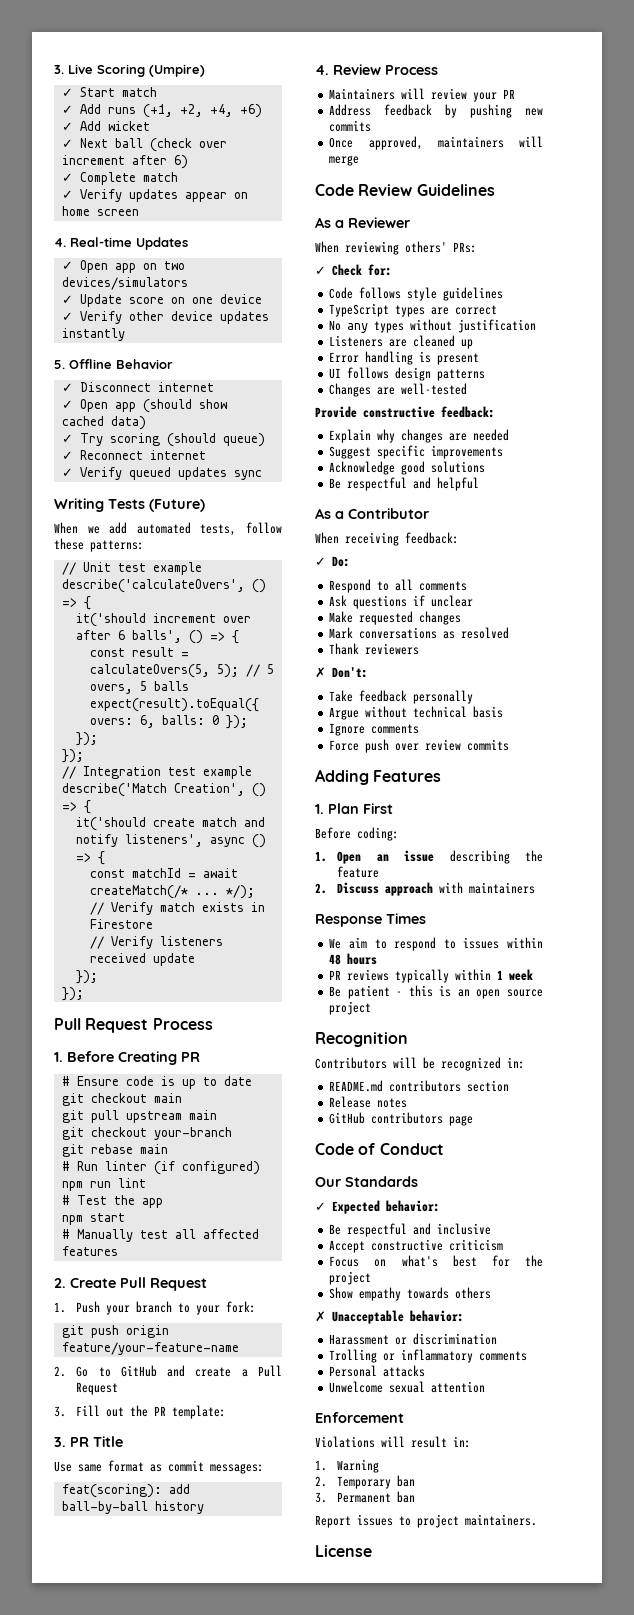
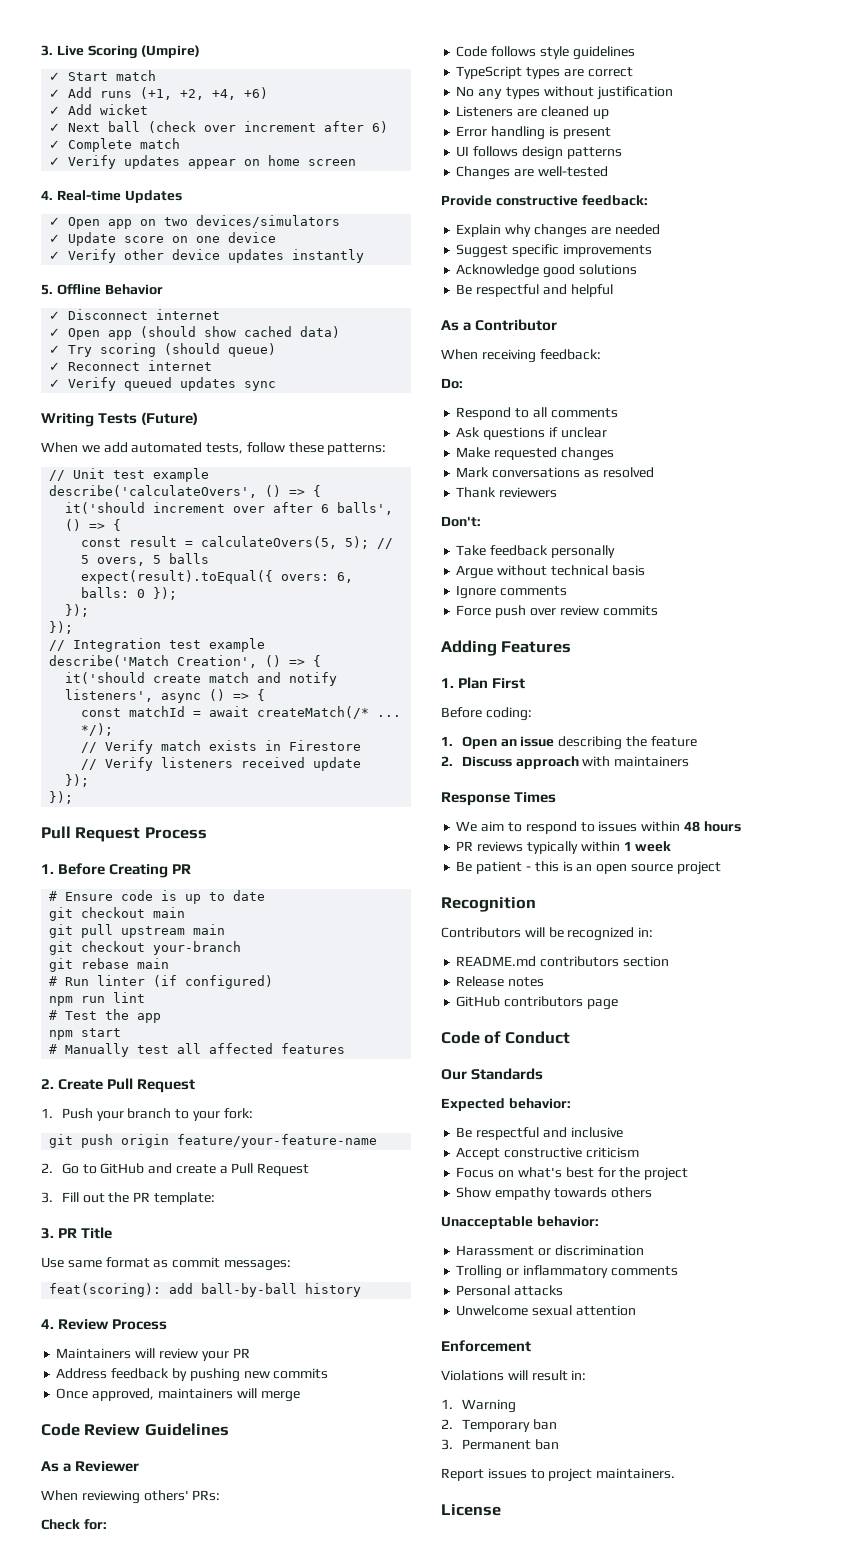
- ✓ Check for:
+ Check for:
- ✓ Do:
+ Do:
- ✗ Don't:
+ Don't:
- ✓ Expected behavior:
+ Expected behavior:
- ✗ Unacceptable behavior:
+ Unacceptable behavior:

